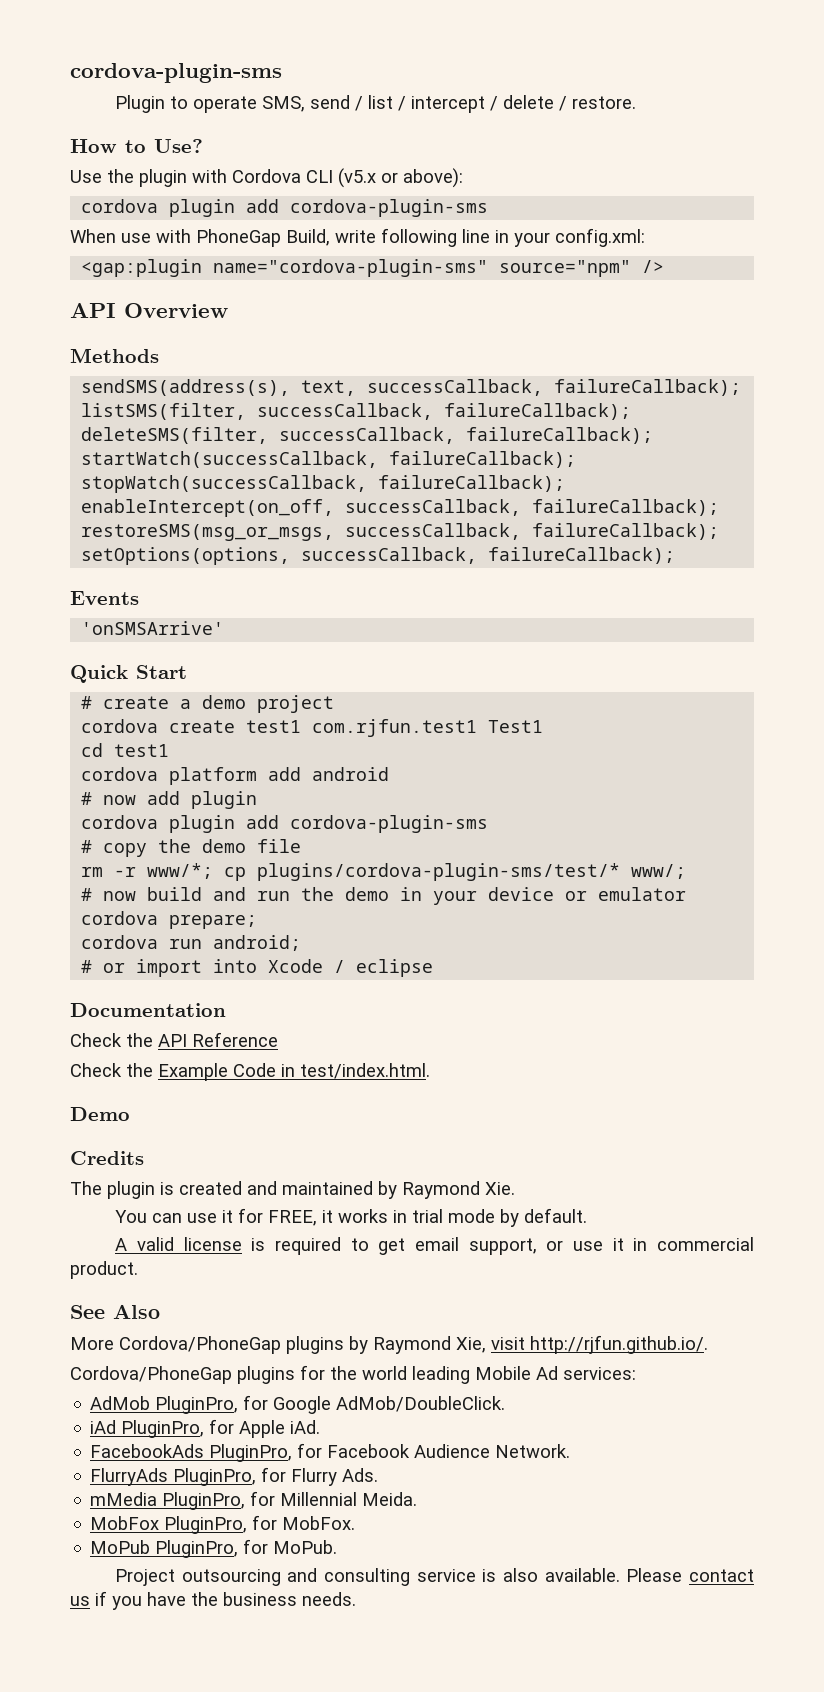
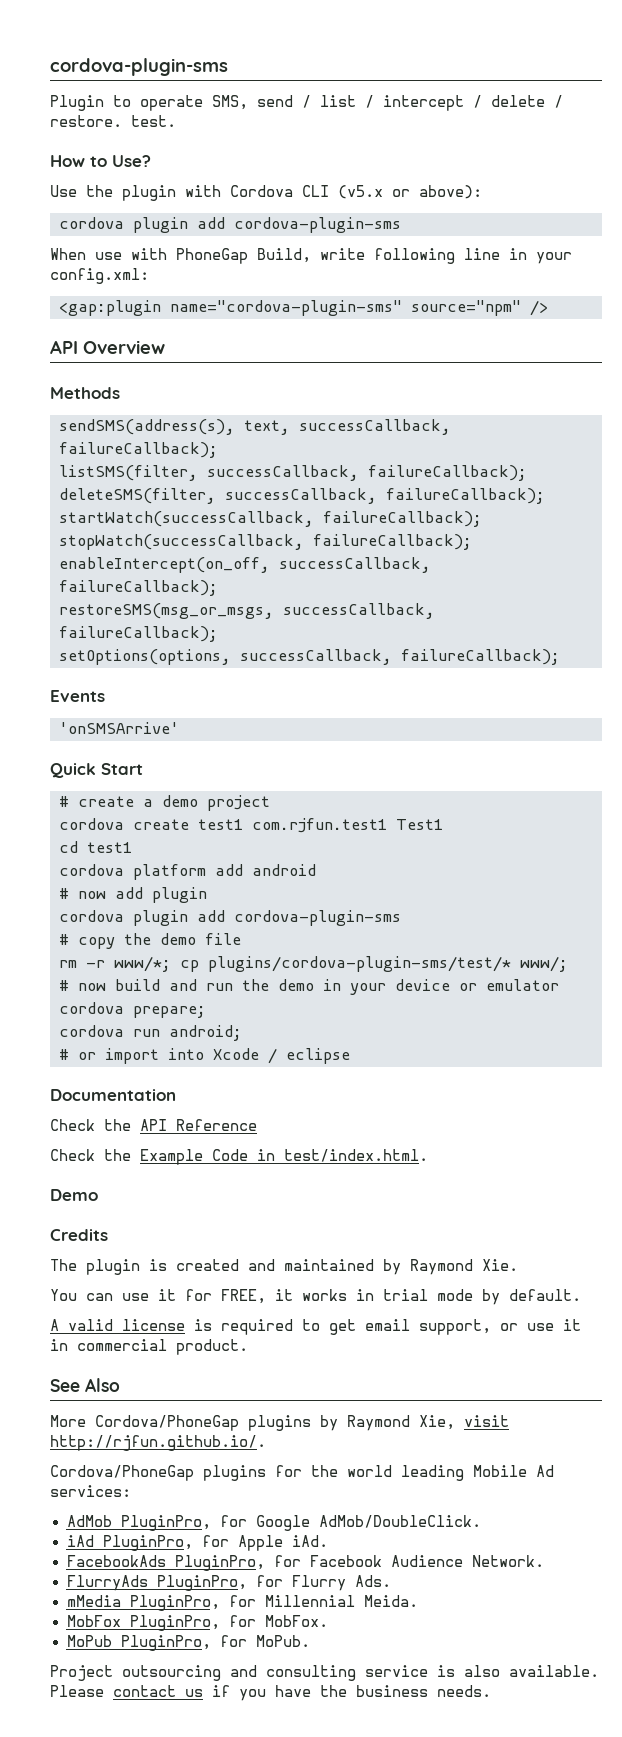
- Plugin to operate SMS, send / list / intercept / delete / restore.
+ Plugin to operate SMS, send / list / intercept / delete / restore. test.

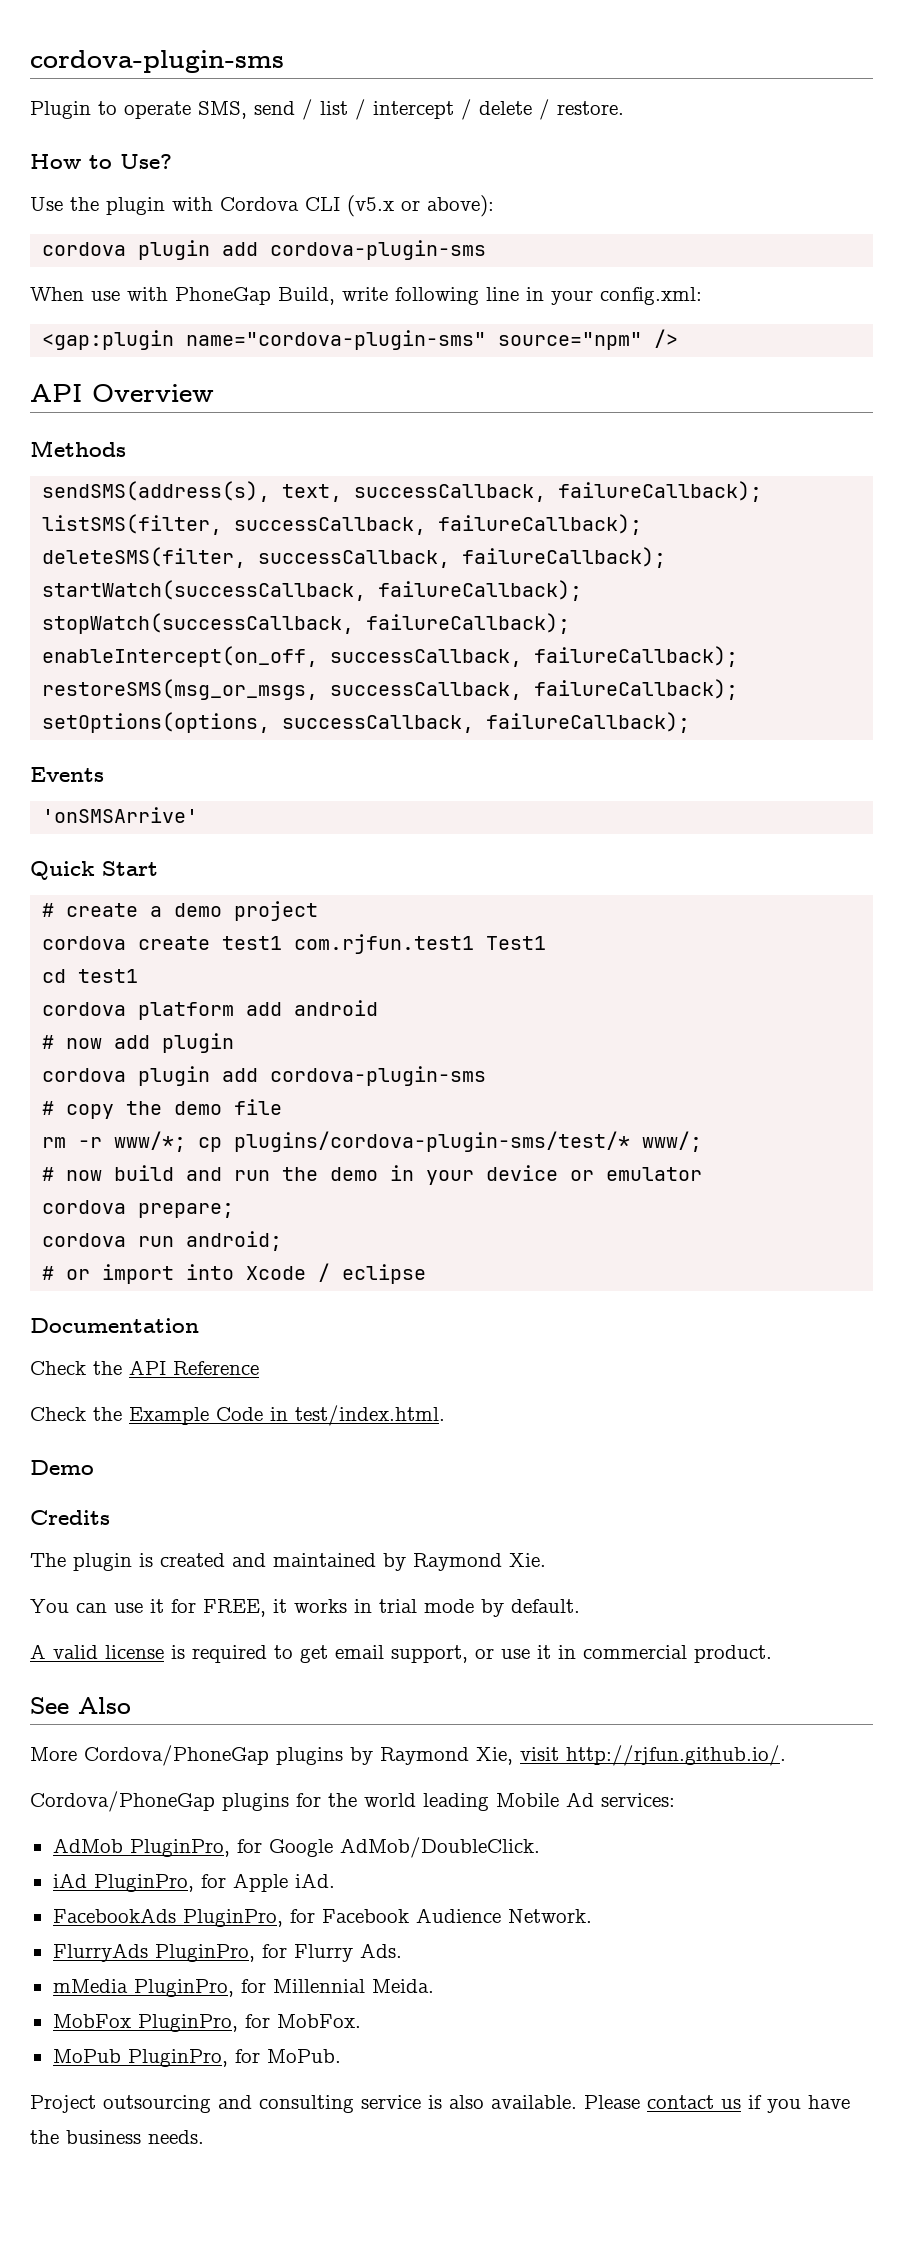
- Plugin to operate SMS, send / list / intercept / delete / restore. test.
+ Plugin to operate SMS, send / list / intercept / delete / restore.

